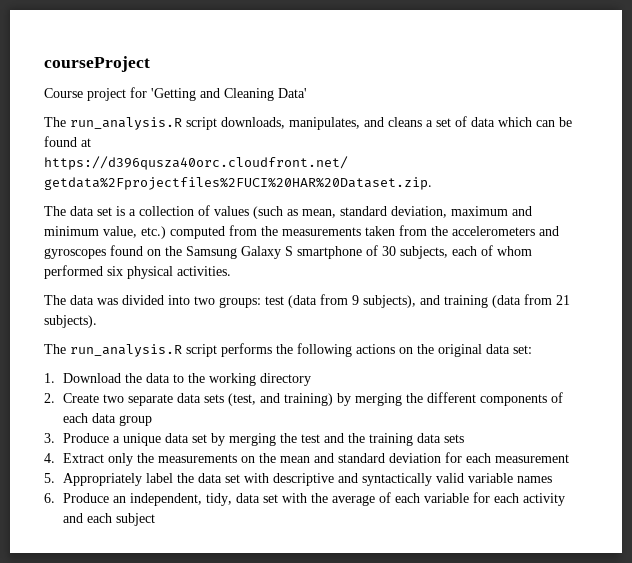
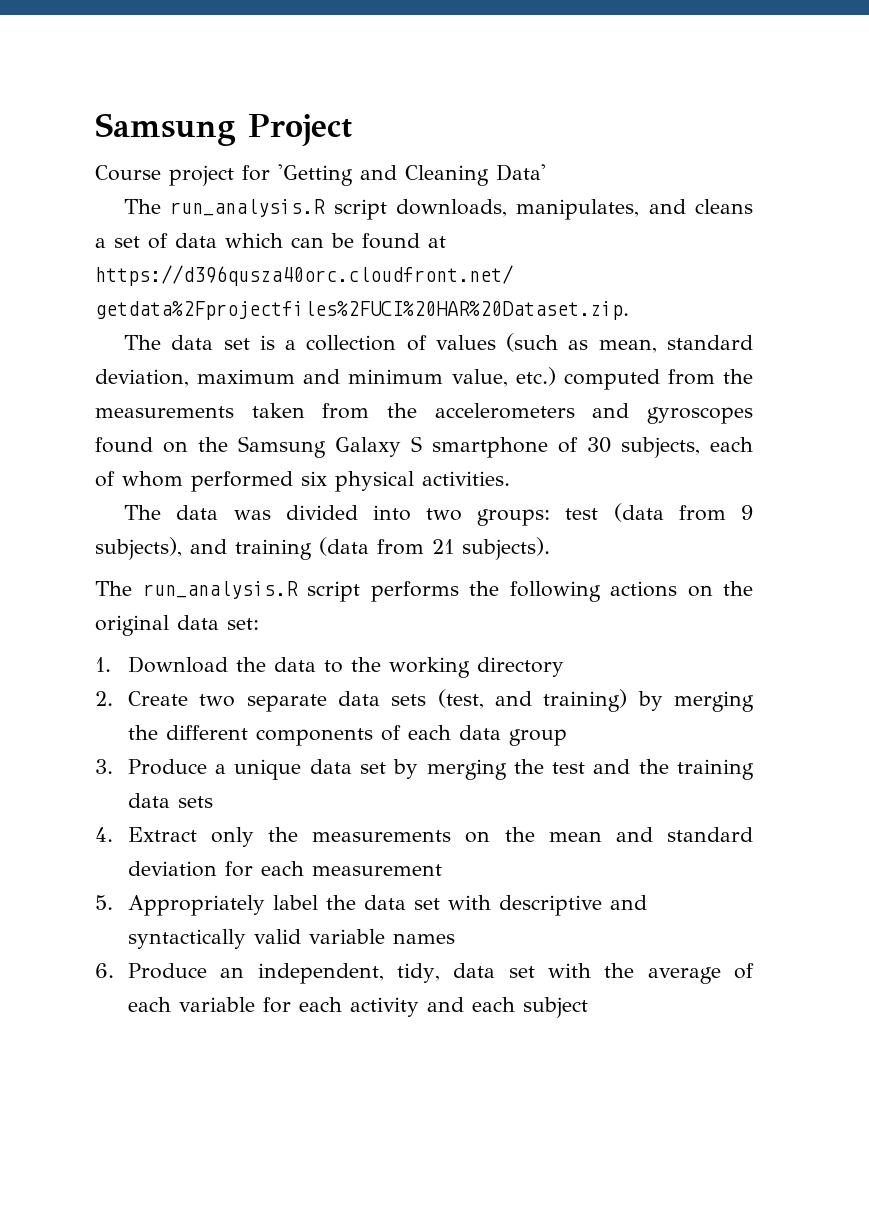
- courseProject
+ Samsung Project

